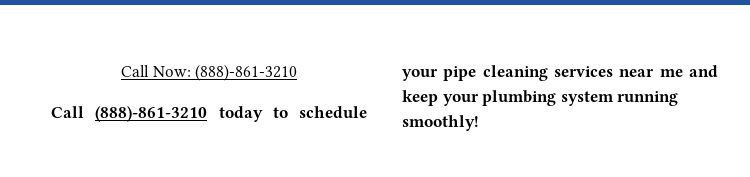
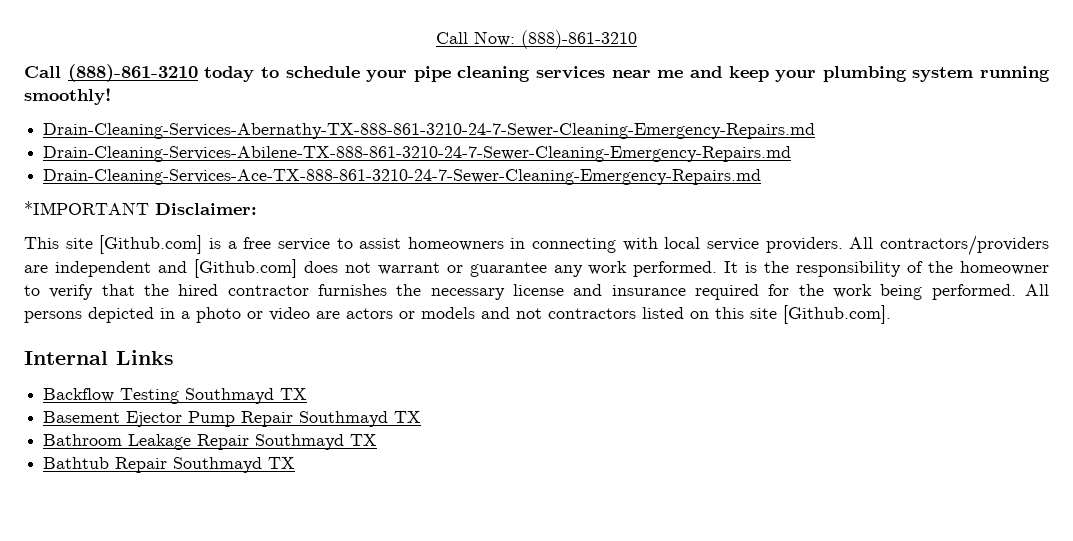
+ Drain-Cleaning-Services-Abernathy-TX-888-861-3210-24-7-Sewer-Cleaning-Emergency-Repairs.md
+ Drain-Cleaning-Services-Abilene-TX-888-861-3210-24-7-Sewer-Cleaning-Emergency-Repairs.md
+ Drain-Cleaning-Services-Ace-TX-888-861-3210-24-7-Sewer-Cleaning-Emergency-Repairs.md
+ *IMPORTANT Disclaimer:
+ This site [Github.com] is a free service to assist homeowners in connecting with local service providers. All contractors/providers are independent and [Github.com] does not warrant or guarantee any work performed. It is the responsibility of the homeowner to verify that the hired contractor furnishes the necessary license and insurance required for the work being performed. All persons depicted in a photo or video are actors or models and not contractors listed on this site [Github.com].
+ Internal Links
+ Backflow Testing Southmayd TX
+ Basement Ejector Pump Repair Southmayd TX
+ Bathroom Leakage Repair Southmayd TX
+ Bathtub Repair Southmayd TX

